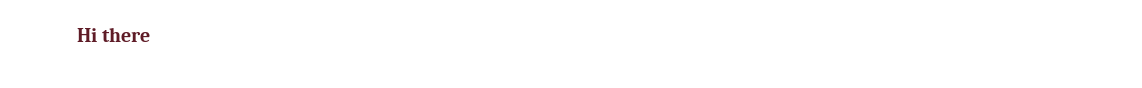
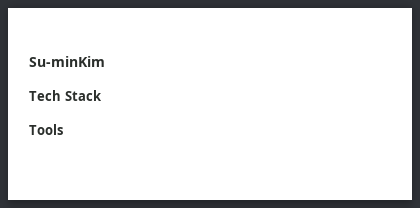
- Hi there
+ Su-minKim
+ Tech Stack
+ Tools

